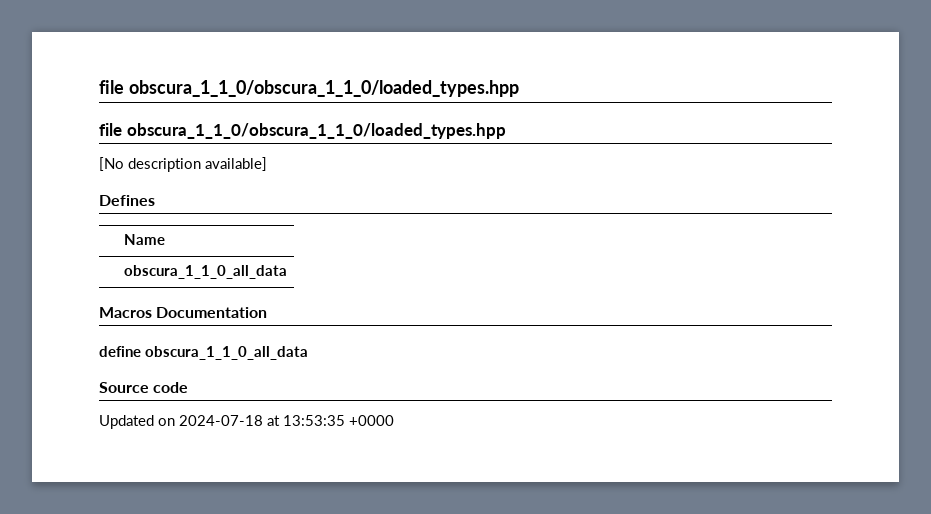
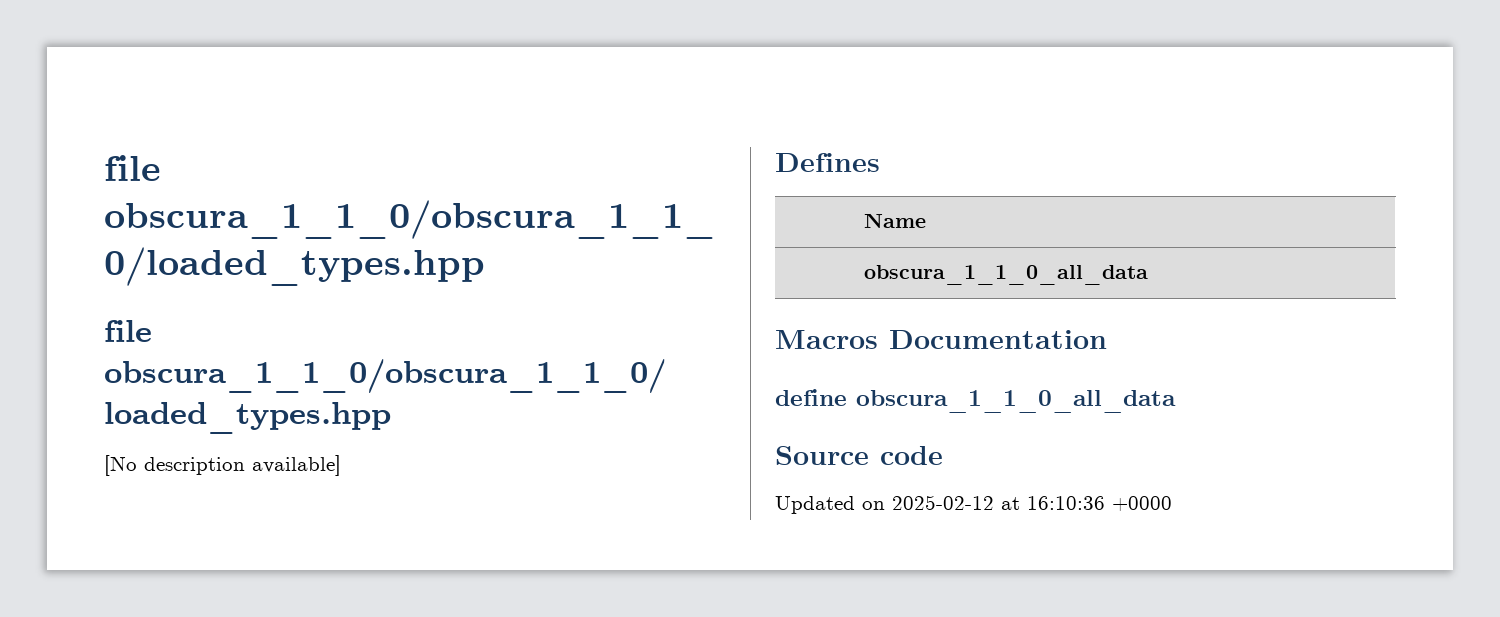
- Updated on 2024-07-18 at 13:53:35 +0000
+ Updated on 2025-02-12 at 16:10:36 +0000

